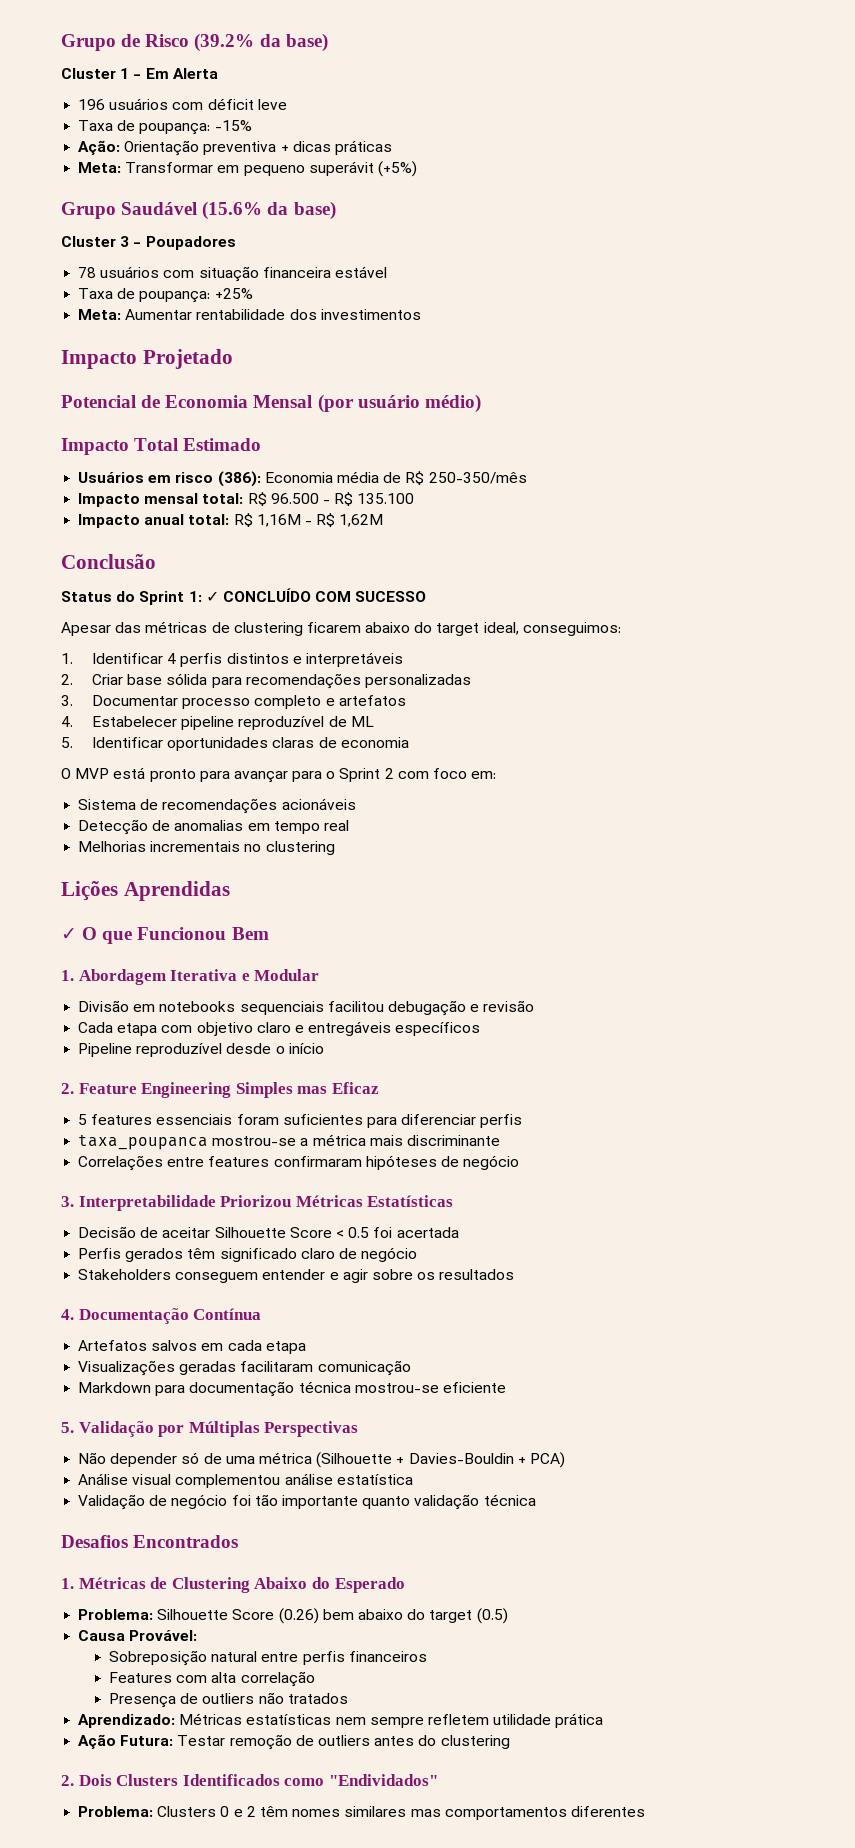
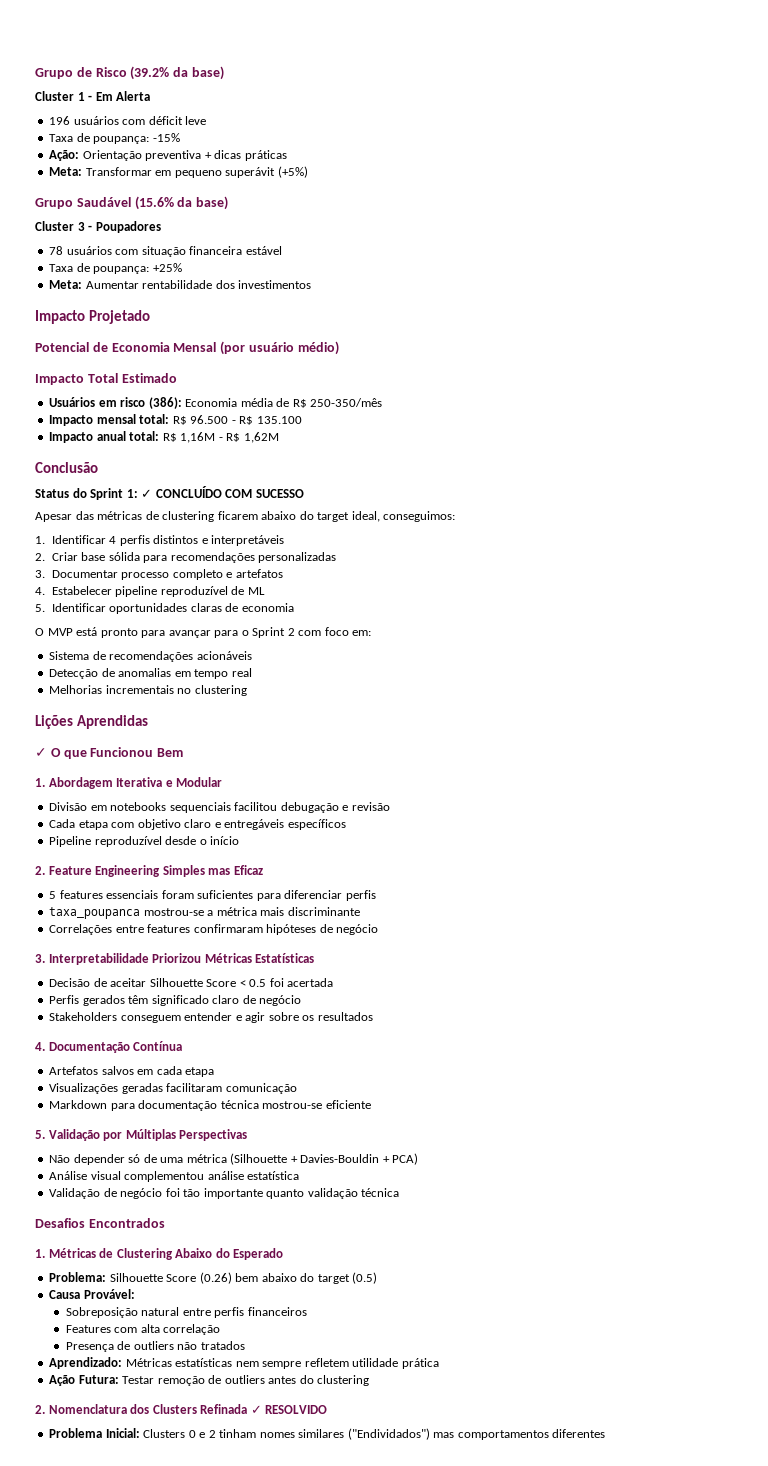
- 2. Dois Clusters Identificados como "Endividados"
- Problema: Clusters 0 e 2 têm nomes similares mas comportamentos diferentes
+ 2. Nomenclatura dos Clusters Refinada ✓ RESOLVIDO
+ Problema Inicial: Clusters 0 e 2 tinham nomes similares ("Endividados") mas comportamentos diferentes

